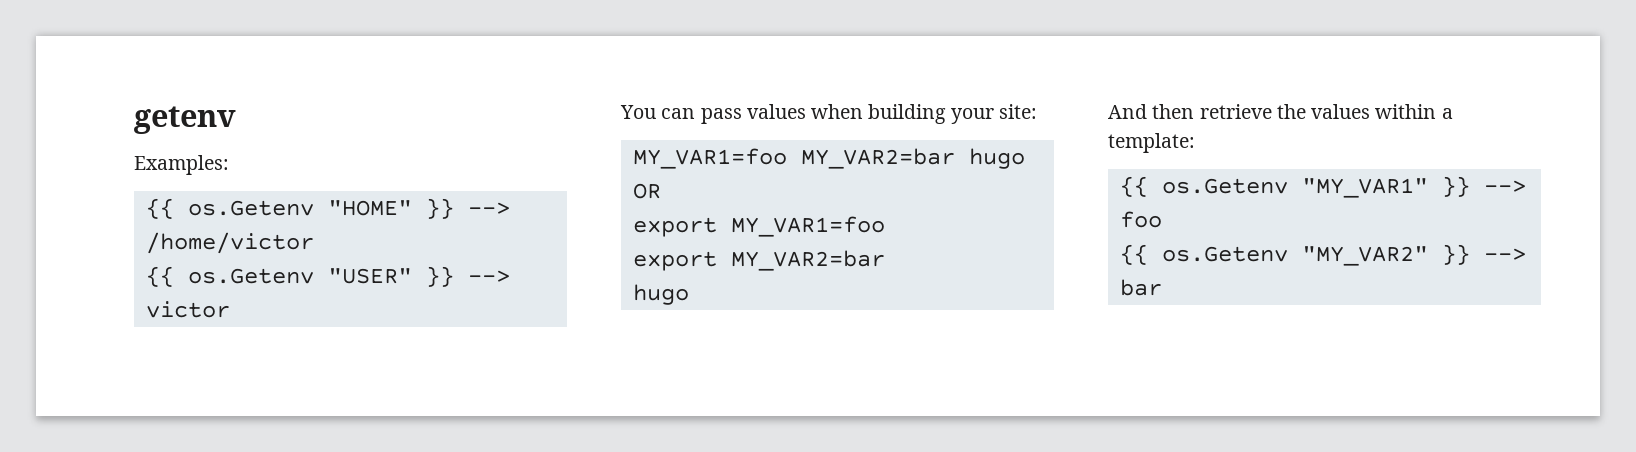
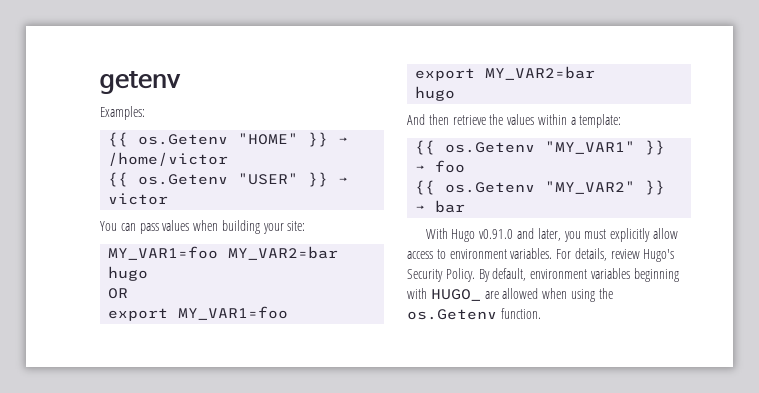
- {{ os.Getenv "HOME" }} --> /home/victor
+ {{ os.Getenv "HOME" }} → /home/victor
- {{ os.Getenv "USER" }} --> victor
+ {{ os.Getenv "USER" }} → victor
- {{ os.Getenv "MY_VAR1" }} --> foo
+ {{ os.Getenv "MY_VAR1" }} → foo
- {{ os.Getenv "MY_VAR2" }} --> bar
+ {{ os.Getenv "MY_VAR2" }} → bar
+ With Hugo v0.91.0 and later, you must explicitly allow access to environment variables. For details, review Hugo's Security Policy. By default, environment variables beginning with HUGO_ are allowed when using the os.Getenv function.

